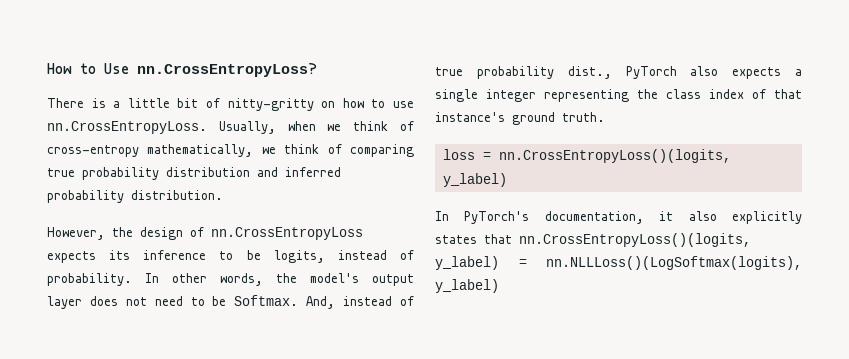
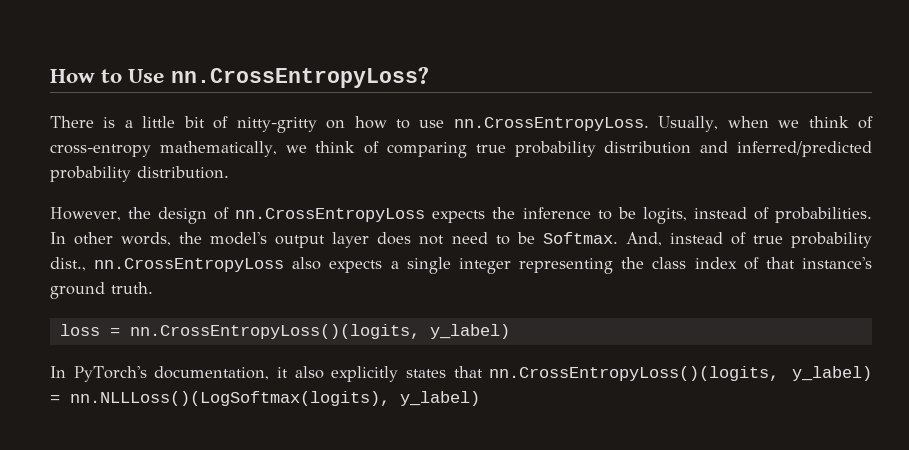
- There is a little bit of nitty-gritty on how to use nn.CrossEntropyLoss. Usually, when we think of cross-entropy mathematically, we think of comparing true probability distribution and inferred probability distribution.
+ There is a little bit of nitty-gritty on how to use nn.CrossEntropyLoss. Usually, when we think of cross-entropy mathematically, we think of comparing true probability distribution and inferred/predicted probability distribution.
- However, the design of nn.CrossEntropyLoss expects its inference to be logits, instead of probability.
+ However, the design of nn.CrossEntropyLoss expects the inference to be logits, instead of probabilities.
- And, instead of true probability dist., PyTorch also expects a single integer representing the class index of that instance's ground truth.
+ And, instead of true probability dist., nn.CrossEntropyLoss also expects a single integer representing the class index of that instance's ground truth.

